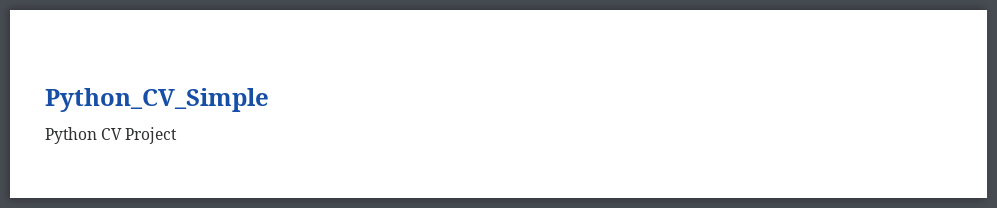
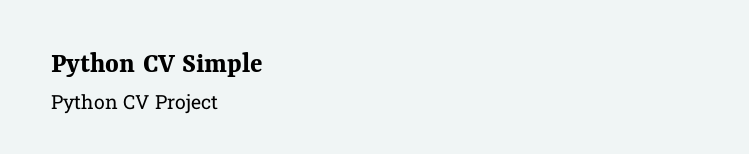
- Python_CV_Simple
+ Python CV Simple

